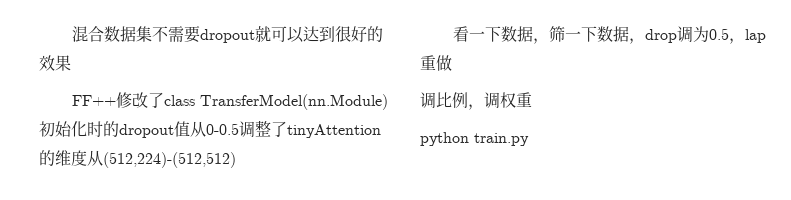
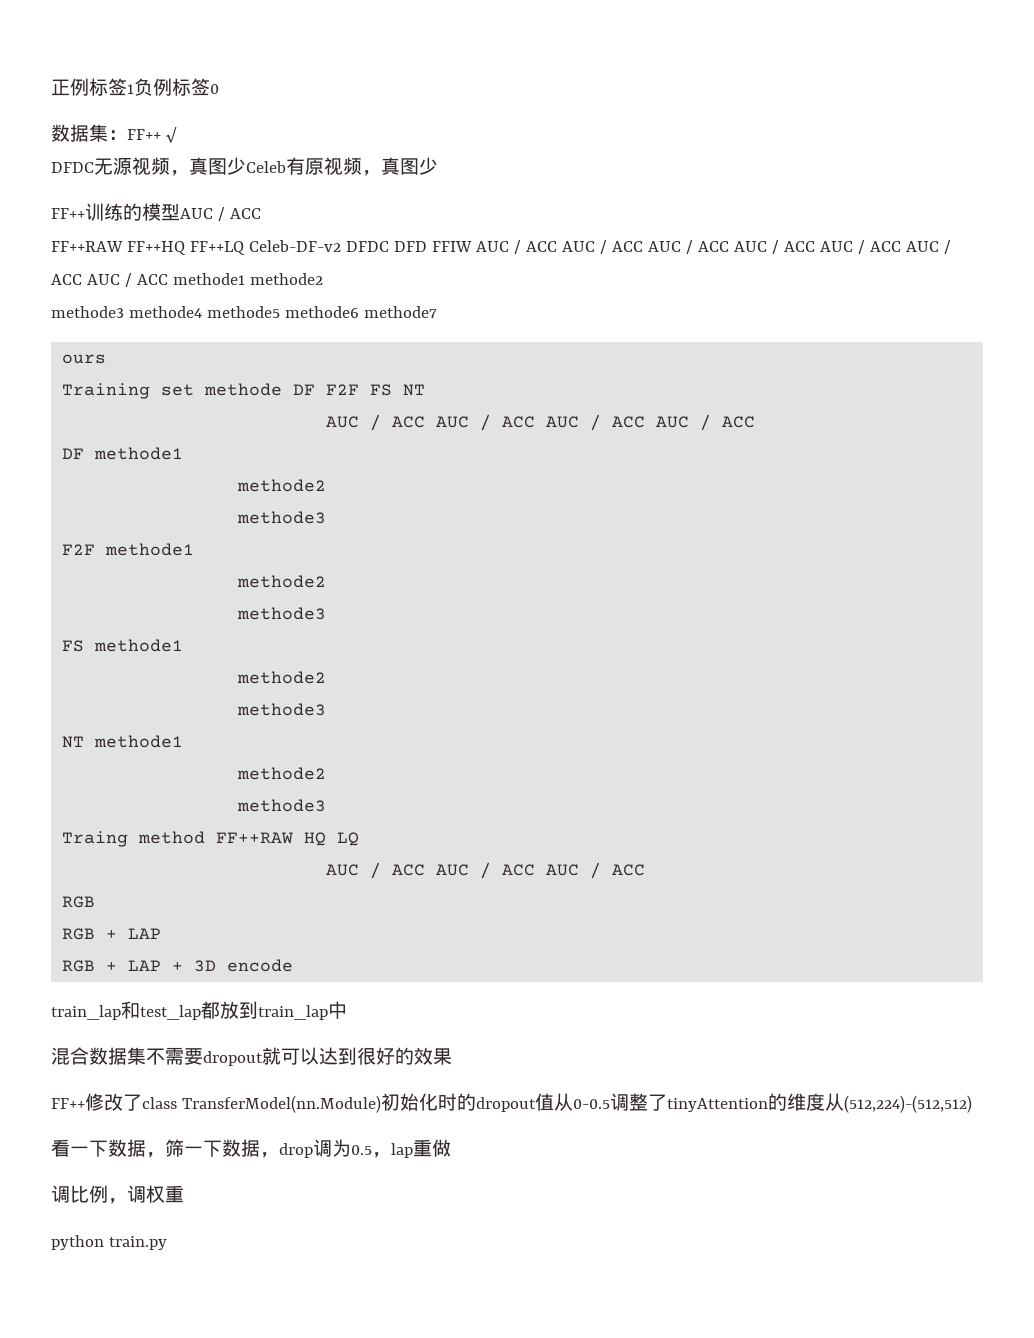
+ 正例标签1负例标签0
+ 数据集：FF++ √
+ DFDC无源视频，真图少Celeb有原视频，真图少
+ FF++训练的模型AUC / ACC
+ FF++RAW FF++HQ FF++LQ Celeb-DF-v2 DFDC DFD FFIW AUC / ACC AUC / ACC AUC / ACC AUC / ACC AUC / ACC AUC / ACC AUC / ACC methode1 methode2
+ methode3 methode4 methode5 methode6 methode7
+ ours
+ Training set methode DF F2F FS NT
+ AUC / ACC AUC / ACC AUC / ACC AUC / ACC
+ DF methode1
+ methode2
+ methode3
+ F2F methode1
+ methode2
+ methode3
+ FS methode1
+ methode2
+ methode3
+ NT methode1
+ methode2
+ methode3
+ Traing method FF++RAW HQ LQ
+ AUC / ACC AUC / ACC AUC / ACC
+ RGB
+ RGB + LAP
+ RGB + LAP + 3D encode
+ train_lap和test_lap都放到train_lap中

